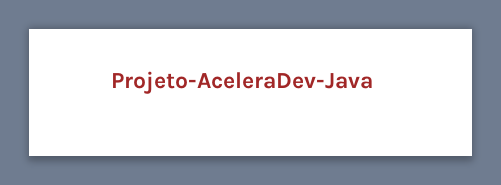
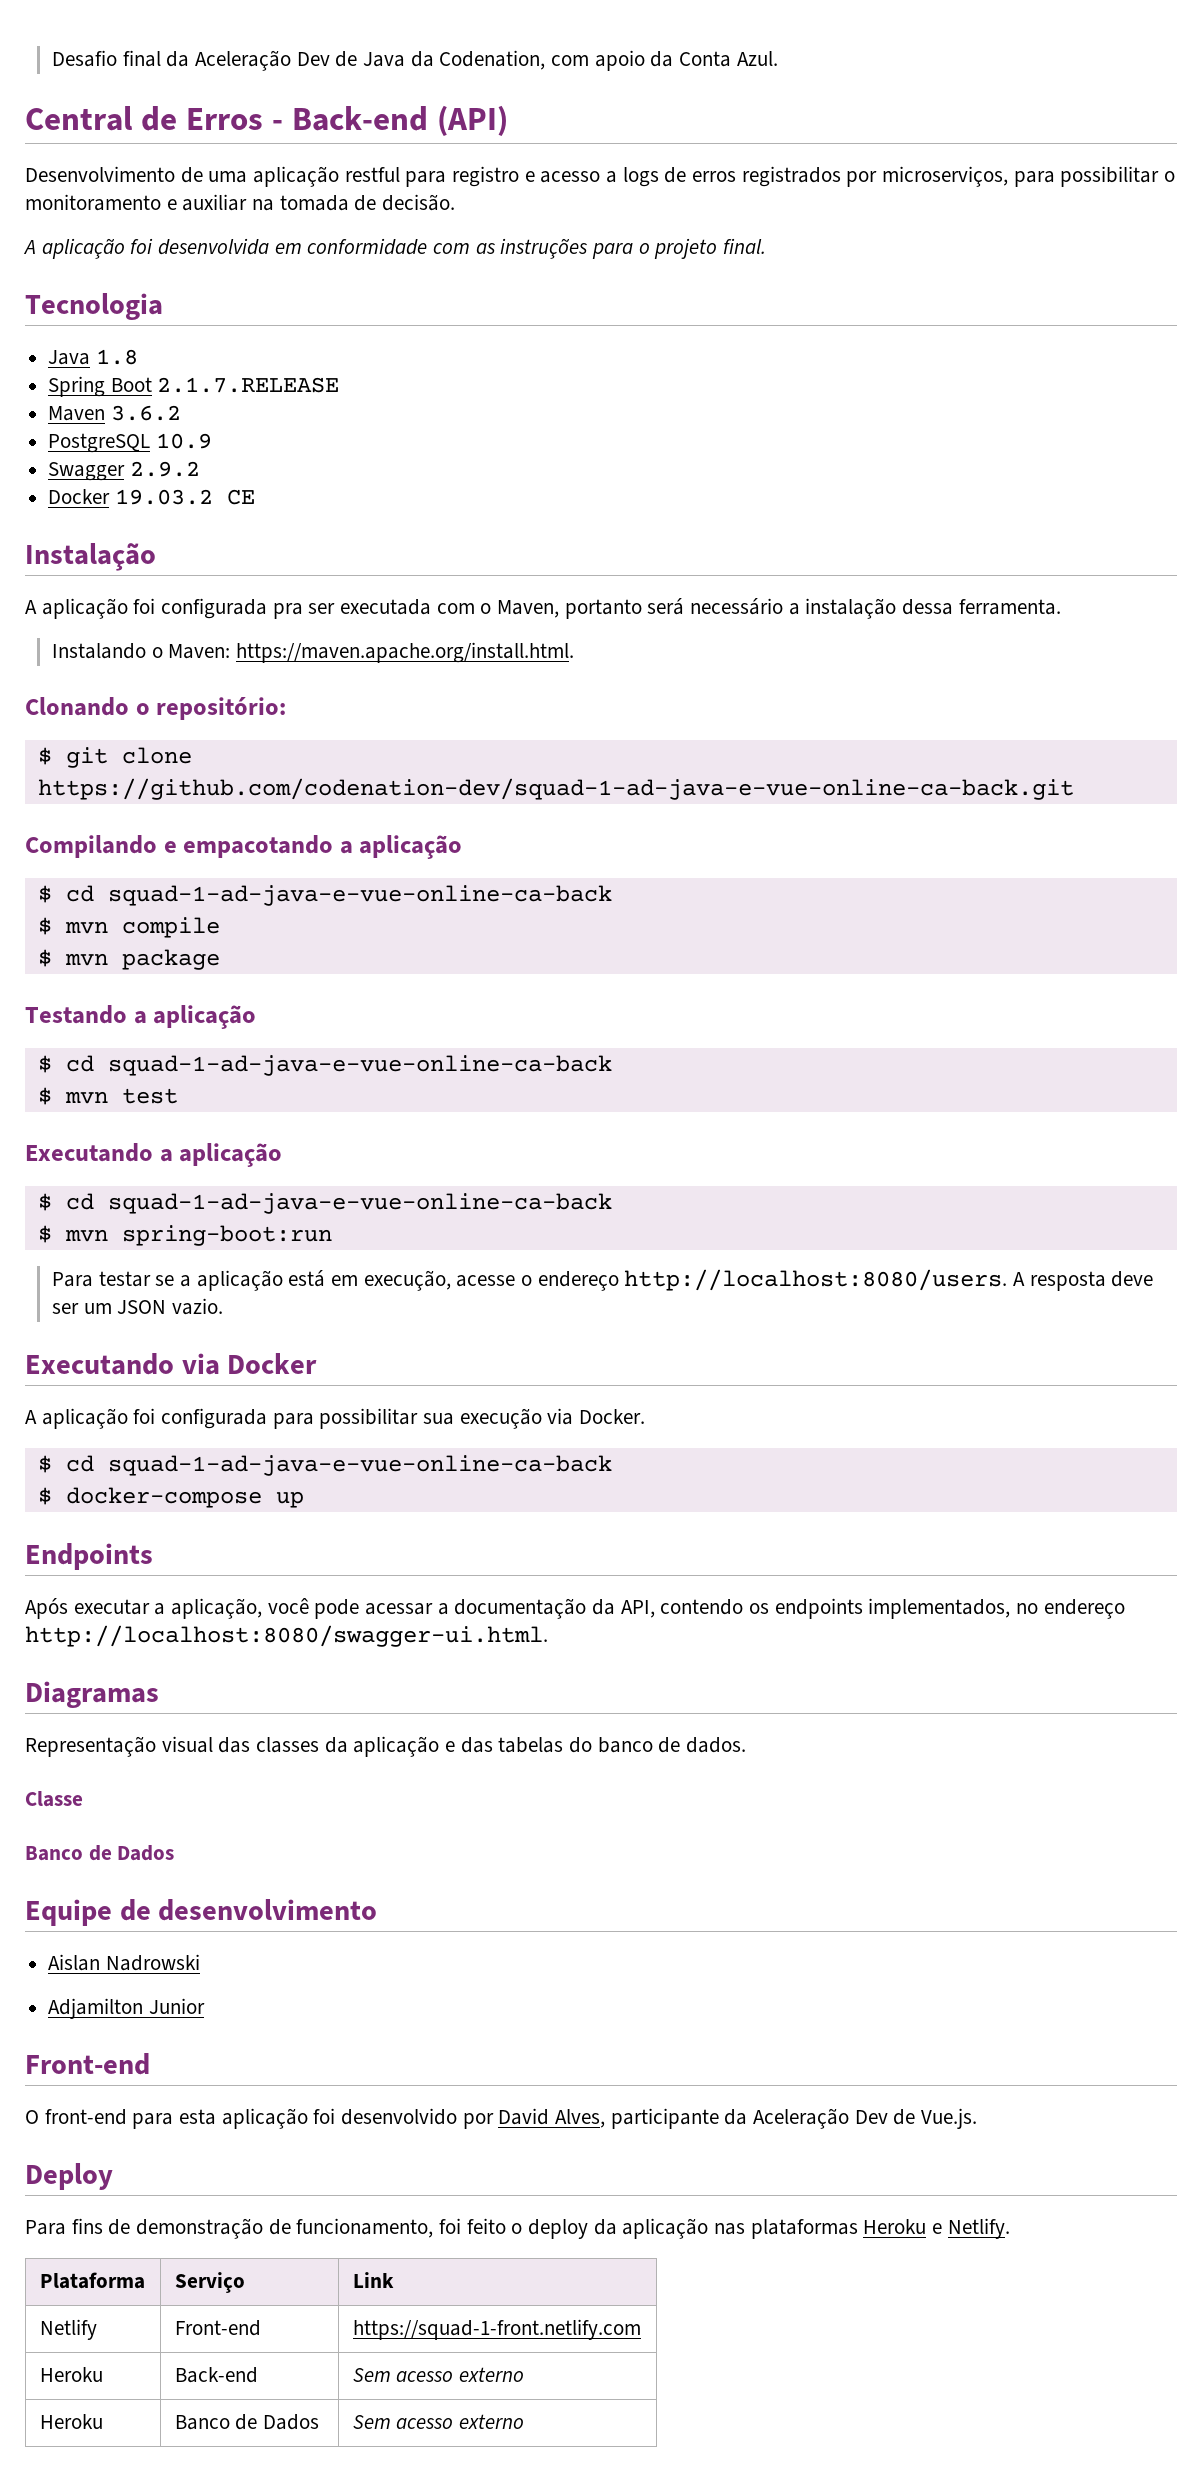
- Projeto-AceleraDev-Java
+ Desafio final da Aceleração Dev de Java da Codenation, com apoio da Conta Azul.
+ Central de Erros - Back-end (API)
+ Desenvolvimento de uma aplicação restful para registro e acesso a logs de erros registrados por microserviços, para possibilitar o monitoramento e auxiliar na tomada de decisão.
+ A aplicação foi desenvolvida em conformidade com as instruções para o projeto final.
+ Tecnologia
+ Java 1.8
+ Spring Boot 2.1.7.RELEASE
+ Maven 3.6.2
+ PostgreSQL 10.9
+ Swagger 2.9.2
+ Docker 19.03.2 CE
+ Instalação
+ A aplicação foi configurada pra ser executada com o Maven, portanto será necessário a instalação dessa ferramenta.
+ Instalando o Maven: https://maven.apache.org/install.html.
+ Clonando o repositório:
+ $ git clone https://github.com/codenation-dev/squad-1-ad-java-e-vue-online-ca-back.git
+ Compilando e empacotando a aplicação
+ $ cd squad-1-ad-java-e-vue-online-ca-back
+ $ mvn compile
+ $ mvn package
+ Testando a aplicação
+ $ cd squad-1-ad-java-e-vue-online-ca-back
+ $ mvn test
+ Executando a aplicação
+ $ cd squad-1-ad-java-e-vue-online-ca-back
+ $ mvn spring-boot:run
+ Para testar se a aplicação está em execução, acesse o endereço http://localhost:8080/users. A resposta deve ser um JSON vazio.
+ Executando via Docker
+ A aplicação foi configurada para possibilitar sua execução via Docker.
+ $ cd squad-1-ad-java-e-vue-online-ca-back
+ $ docker-compose up
+ Endpoints
+ Após executar a aplicação, você pode acessar a documentação da API, contendo os endpoints implementados, no endereço http://localhost:8080/swagger-ui.html.
+ Diagramas
+ Representação visual das classes da aplicação e das tabelas do banco de dados.
+ Classe
+ Banco de Dados
+ Equipe de desenvolvimento
+ Aislan Nadrowski
+ Adjamilton Junior
+ Front-end
+ O front-end para esta aplicação foi desenvolvido por David Alves, participante da Aceleração Dev de Vue.js.
+ Deploy
+ Para fins de demonstração de funcionamento, foi feito o deploy da aplicação nas plataformas Heroku e Netlify.
+ Plataforma | Serviço | Link
+ Netlify | Front-end | https://squad-1-front.netlify.com
+ Heroku | Back-end | Sem acesso externo
+ Heroku | Banco de Dados | Sem acesso externo

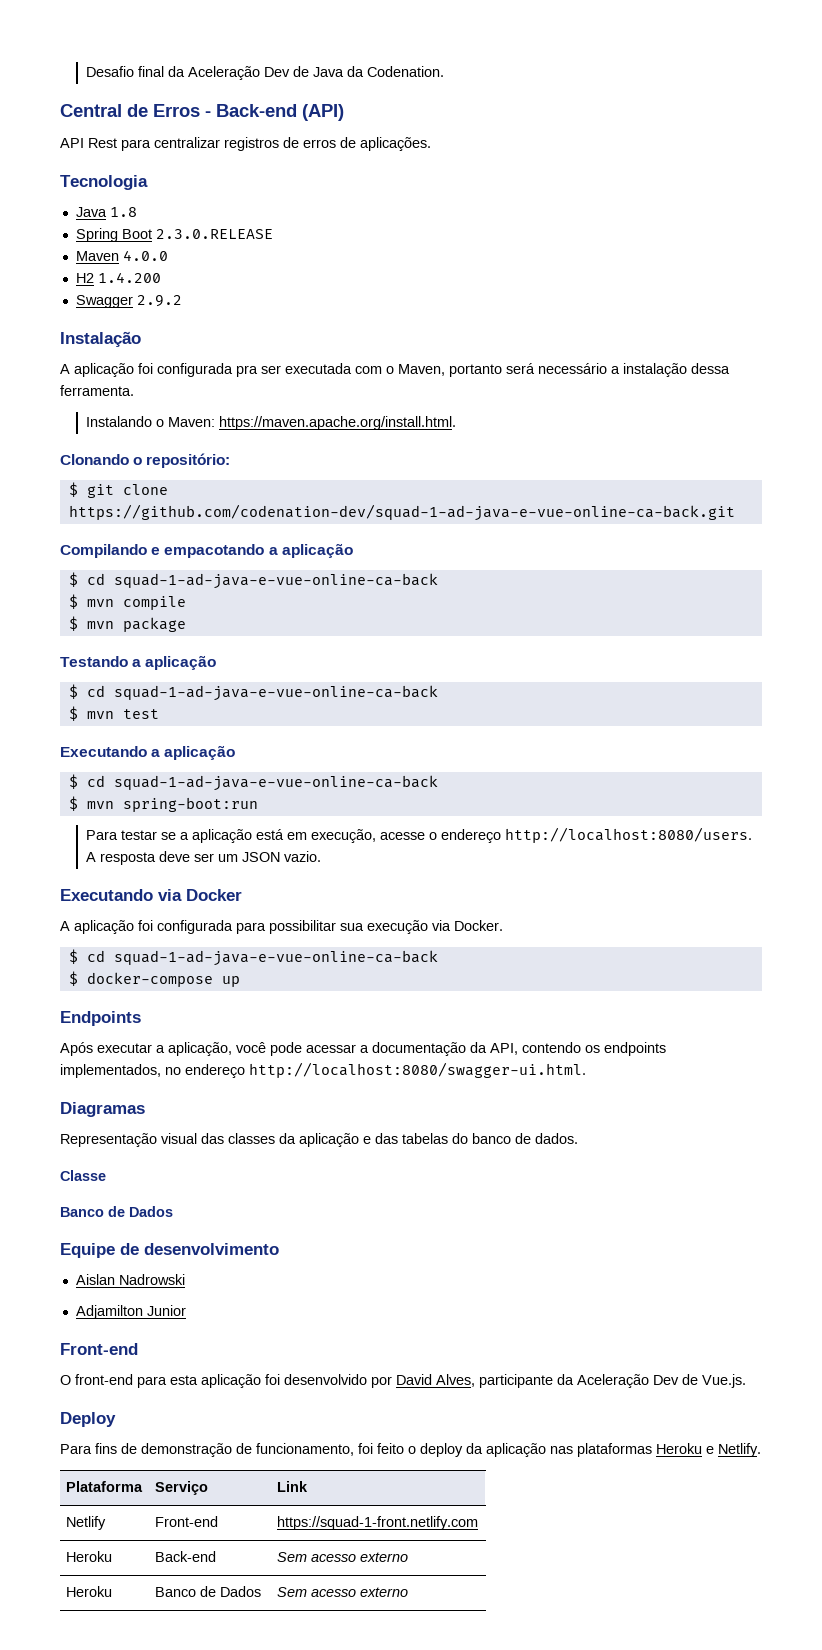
- Desafio final da Aceleração Dev de Java da Codenation, com apoio da Conta Azul.
+ Desafio final da Aceleração Dev de Java da Codenation.
- Desenvolvimento de uma aplicação restful para registro e acesso a logs de erros registrados por microserviços, para possibilitar o monitoramento e auxiliar na tomada de decisão.
- A aplicação foi desenvolvida em conformidade com as instruções para o projeto final.
+ API Rest para centralizar registros de erros de aplicações.
- Spring Boot 2.1.7.RELEASE
+ Spring Boot 2.3.0.RELEASE
- Maven 3.6.2
- PostgreSQL 10.9
+ Maven 4.0.0
+ H2 1.4.200
- Docker 19.03.2 CE

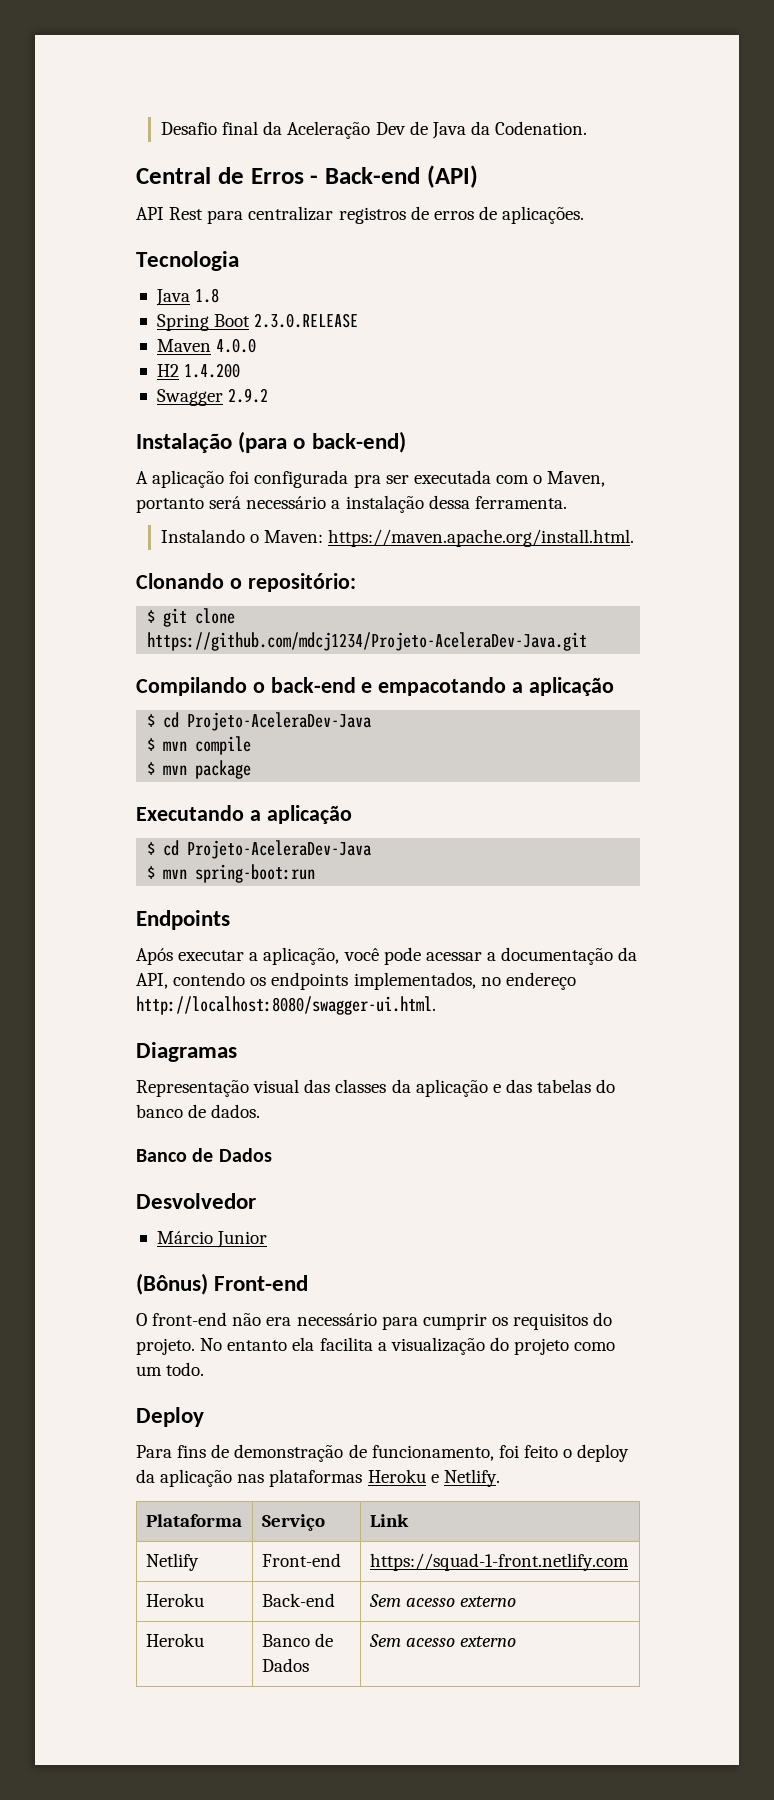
- Instalação
+ Instalação (para o back-end)
- $ git clone https://github.com/codenation-dev/squad-1-ad-java-e-vue-online-ca-back.git
+ $ git clone https://github.com/mdcj1234/Projeto-AceleraDev-Java.git
- Compilando e empacotando a aplicação
- $ cd squad-1-ad-java-e-vue-online-ca-back
+ Compilando o back-end e empacotando a aplicação
+ $ cd Projeto-AceleraDev-Java
- Testando a aplicação
- $ cd squad-1-ad-java-e-vue-online-ca-back
- $ mvn test
  Executando a aplicação
- $ cd squad-1-ad-java-e-vue-online-ca-back
+ $ cd Projeto-AceleraDev-Java
- Para testar se a aplicação está em execução, acesse o endereço http://localhost:8080/users. A resposta deve ser um JSON vazio.
- Executando via Docker
- A aplicação foi configurada para possibilitar sua execução via Docker.
- $ cd squad-1-ad-java-e-vue-online-ca-back
- $ docker-compose up
- Classe
- Equipe de desenvolvimento
- Aislan Nadrowski
- Adjamilton Junior
- Front-end
+ Desvolvedor
+ Márcio Junior
+ (Bônus) Front-end
- O front-end para esta aplicação foi desenvolvido por David Alves, participante da Aceleração Dev de Vue.js.
+ O front-end não era necessário para cumprir os requisitos do projeto. No entanto ela facilita a visualização do projeto como um todo.

